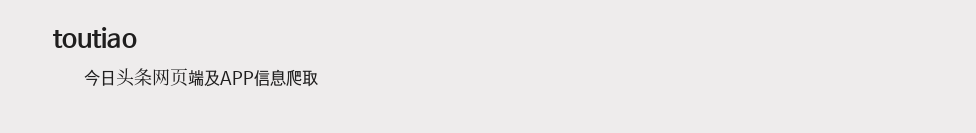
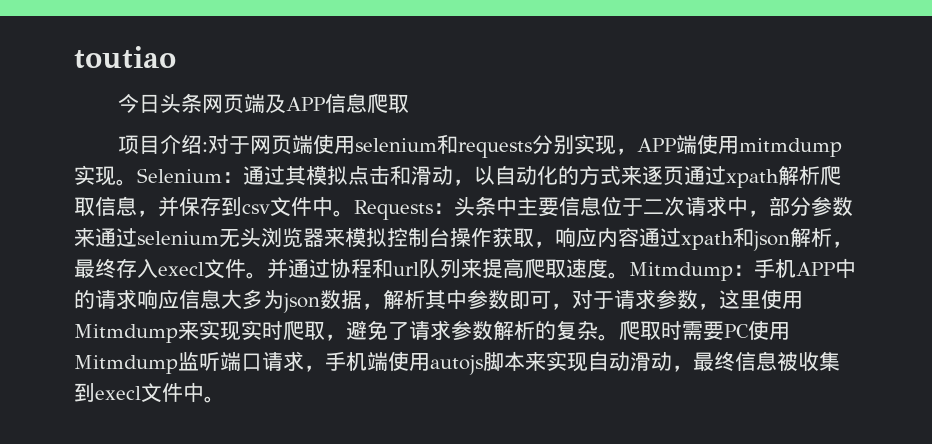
+ 项目介绍:对于网页端使用selenium和requests分别实现，APP端使用mitmdump实现。Selenium：通过其模拟点击和滑动，以自动化的方式来逐页通过xpath解析爬取信息，并保存到csv文件中。Requests：头条中主要信息位于二次请求中，部分参数来通过selenium无头浏览器来模拟控制台操作获取，响应内容通过xpath和json解析，最终存入execl文件。并通过协程和url队列来提高爬取速度。Mitmdump：手机APP中的请求响应信息大多为json数据，解析其中参数即可，对于请求参数，这里使用Mitmdump来实现实时爬取，避免了请求参数解析的复杂。爬取时需要PC使用Mitmdump监听端口请求，手机端使用autojs脚本来实现自动滑动，最终信息被收集到execl文件中。

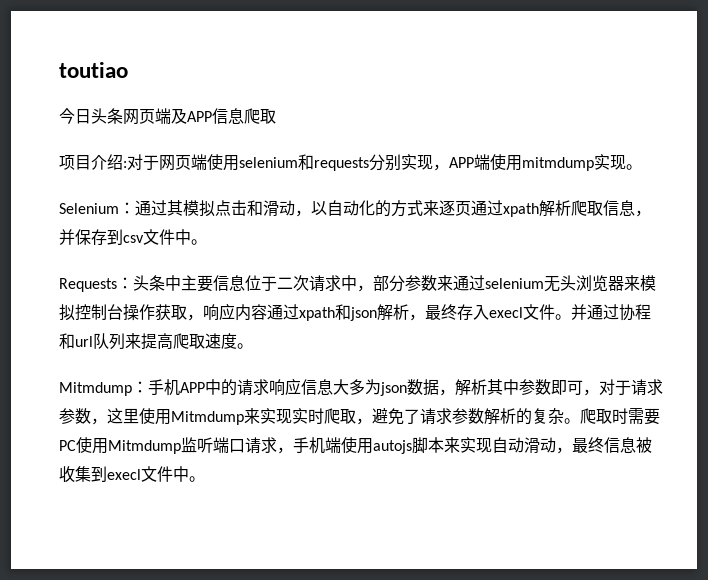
- 对于网页端使用selenium和requests分别实现，APP端使用mitmdump实现。Selenium：
+ 对于网页端使用selenium和requests分别实现，APP端使用mitmdump实现。
+ Selenium：
- 通过其模拟点击和滑动，以自动化的方式来逐页通过xpath解析爬取信息，并保存到csv文件中。Requests：
+ 通过其模拟点击和滑动，以自动化的方式来逐页通过xpath解析爬取信息，并保存到csv文件中。
+ Requests：
- 并通过协程和url队列来提高爬取速度。Mitmdump：手机APP中的请求响应信息大多为json数据，解析其中参数即可，对于请求参数，这里使用Mitmdump来实现实时爬取，避免了请求参数解析的复杂。
+ 并通过协程和url队列来提高爬取速度。
+ Mitmdump：手机APP中的请求响应信息大多为json数据，解析其中参数即可，对于请求参数，这里使用Mitmdump来实现实时爬取，避免了请求参数解析的复杂。

